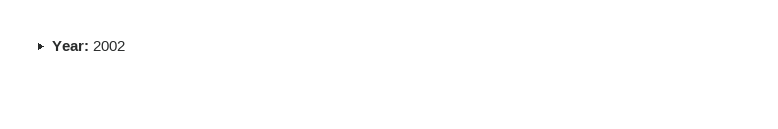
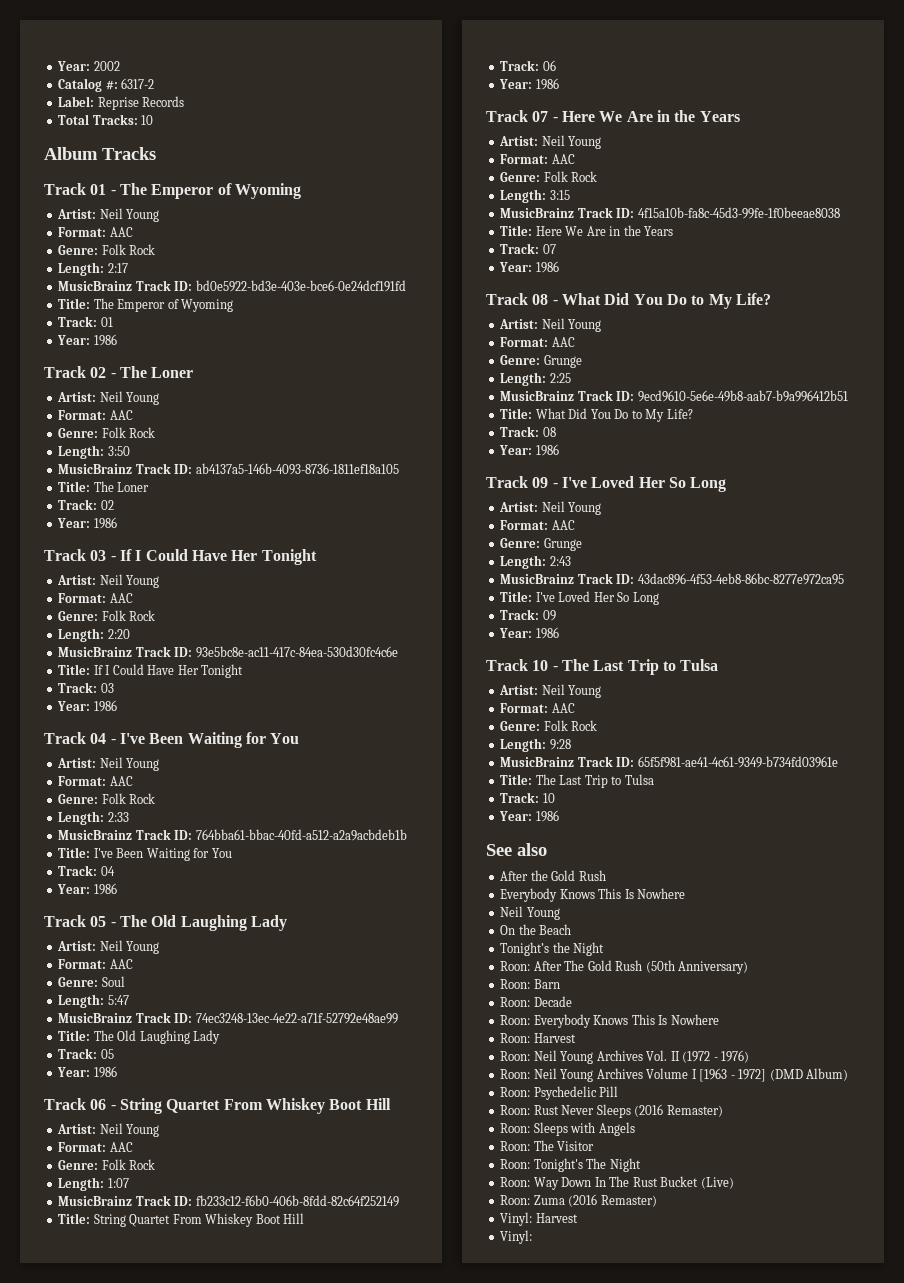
+ Catalog #: 6317-2
+ Label: Reprise Records
+ Total Tracks: 10
+ Album Tracks
+ Track 01 - The Emperor of Wyoming
+ Artist: Neil Young
+ Format: AAC
+ Genre: Folk Rock
+ Length: 2:17
+ MusicBrainz Track ID: bd0e5922-bd3e-403e-bce6-0e24dcf191fd
+ Title: The Emperor of Wyoming
+ Track: 01
+ Year: 1986
+ Track 02 - The Loner
+ Artist: Neil Young
+ Format: AAC
+ Genre: Folk Rock
+ Length: 3:50
+ MusicBrainz Track ID: ab4137a5-146b-4093-8736-1811ef18a105
+ Title: The Loner
+ Track: 02
+ Year: 1986
+ Track 03 - If I Could Have Her Tonight
+ Artist: Neil Young
+ Format: AAC
+ Genre: Folk Rock
+ Length: 2:20
+ MusicBrainz Track ID: 93e5bc8e-ac11-417c-84ea-530d30fc4c6e
+ Title: If I Could Have Her Tonight
+ Track: 03
+ Year: 1986
+ Track 04 - I've Been Waiting for You
+ Artist: Neil Young
+ Format: AAC
+ Genre: Folk Rock
+ Length: 2:33
+ MusicBrainz Track ID: 764bba61-bbac-40fd-a512-a2a9acbdeb1b
+ Title: I've Been Waiting for You
+ Track: 04
+ Year: 1986
+ Track 05 - The Old Laughing Lady
+ Artist: Neil Young
+ Format: AAC
+ Genre: Soul
+ Length: 5:47
+ MusicBrainz Track ID: 74ec3248-13ec-4e22-a71f-52792e48ae99
+ Title: The Old Laughing Lady
+ Track: 05
+ Year: 1986
+ Track 06 - String Quartet From Whiskey Boot Hill
+ Artist: Neil Young
+ Format: AAC
+ Genre: Folk Rock
+ Length: 1:07
+ MusicBrainz Track ID: fb233c12-f6b0-406b-8fdd-82c64f252149
+ Title: String Quartet From Whiskey Boot Hill
+ Track: 06
+ Year: 1986
+ Track 07 - Here We Are in the Years
+ Artist: Neil Young
+ Format: AAC
+ Genre: Folk Rock
+ Length: 3:15
+ MusicBrainz Track ID: 4f15a10b-fa8c-45d3-99fe-1f0beeae8038
+ Title: Here We Are in the Years
+ Track: 07
+ Year: 1986
+ Track 08 - What Did You Do to My Life?
+ Artist: Neil Young
+ Format: AAC
+ Genre: Grunge
+ Length: 2:25
+ MusicBrainz Track ID: 9ecd9610-5e6e-49b8-aab7-b9a996412b51
+ Title: What Did You Do to My Life?
+ Track: 08
+ Year: 1986
+ Track 09 - I've Loved Her So Long
+ Artist: Neil Young
+ Format: AAC
+ Genre: Grunge
+ Length: 2:43
+ MusicBrainz Track ID: 43dac896-4f53-4eb8-86bc-8277e972ca95
+ Title: I've Loved Her So Long
+ Track: 09
+ Year: 1986
+ Track 10 - The Last Trip to Tulsa
+ Artist: Neil Young
+ Format: AAC
+ Genre: Folk Rock
+ Length: 9:28
+ MusicBrainz Track ID: 65f5f981-ae41-4c61-9349-b734fd03961e
+ Title: The Last Trip to Tulsa
+ Track: 10
+ Year: 1986
+ See also
+ After the Gold Rush
+ Everybody Knows This Is Nowhere
+ Neil Young
+ On the Beach
+ Tonight’s the Night
+ Roon: After The Gold Rush (50th Anniversary)
+ Roon: Barn
+ Roon: Decade
+ Roon: Everybody Knows This Is Nowhere
+ Roon: Harvest
+ Roon: Neil Young Archives Vol. II (1972 - 1976)
+ Roon: Neil Young Archives Volume I [1963 - 1972] (DMD Album)
+ Roon: Psychedelic Pill
+ Roon: Rust Never Sleeps (2016 Remaster)
+ Roon: Sleeps with Angels
+ Roon: The Visitor
+ Roon: Tonight's The Night
+ Roon: Way Down In The Rust Bucket (Live)
+ Roon: Zuma (2016 Remaster)
+ Vinyl: Harvest
+ Vinyl:

